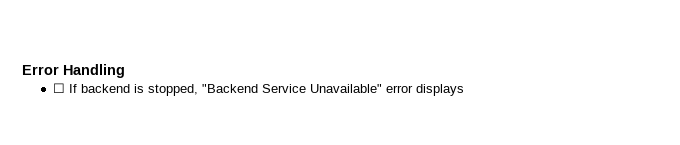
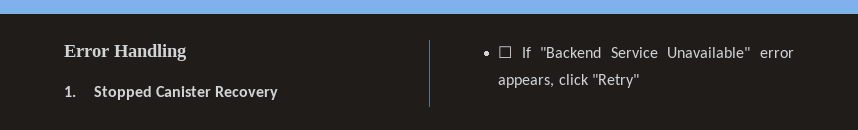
+ 1. Stopped Canister Recovery
- ☐ If backend is stopped, "Backend Service Unavailable" error displays
+ ☐ If "Backend Service Unavailable" error appears, click "Retry"

